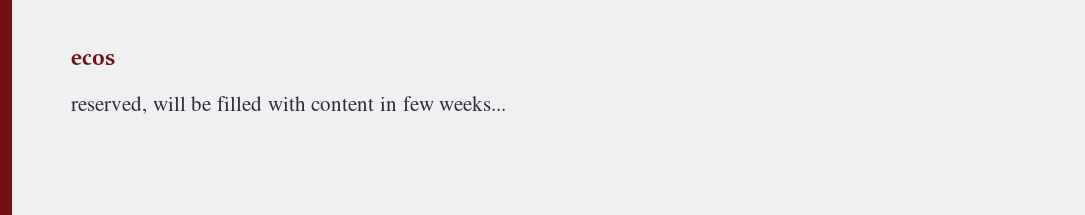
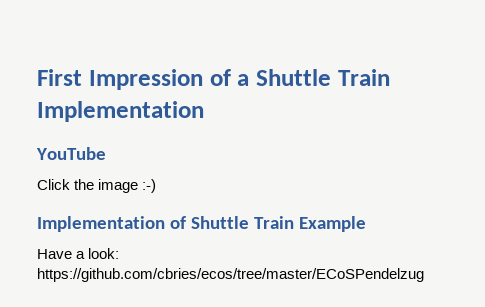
- ecos
- reserved, will be filled with content in few weeks...
+ First Impression of a Shuttle Train Implementation
+ YouTube
+ Click the image :-)
+ Implementation of Shuttle Train Example
+ Have a look: https://github.com/cbries/ecos/tree/master/ECoSPendelzug

